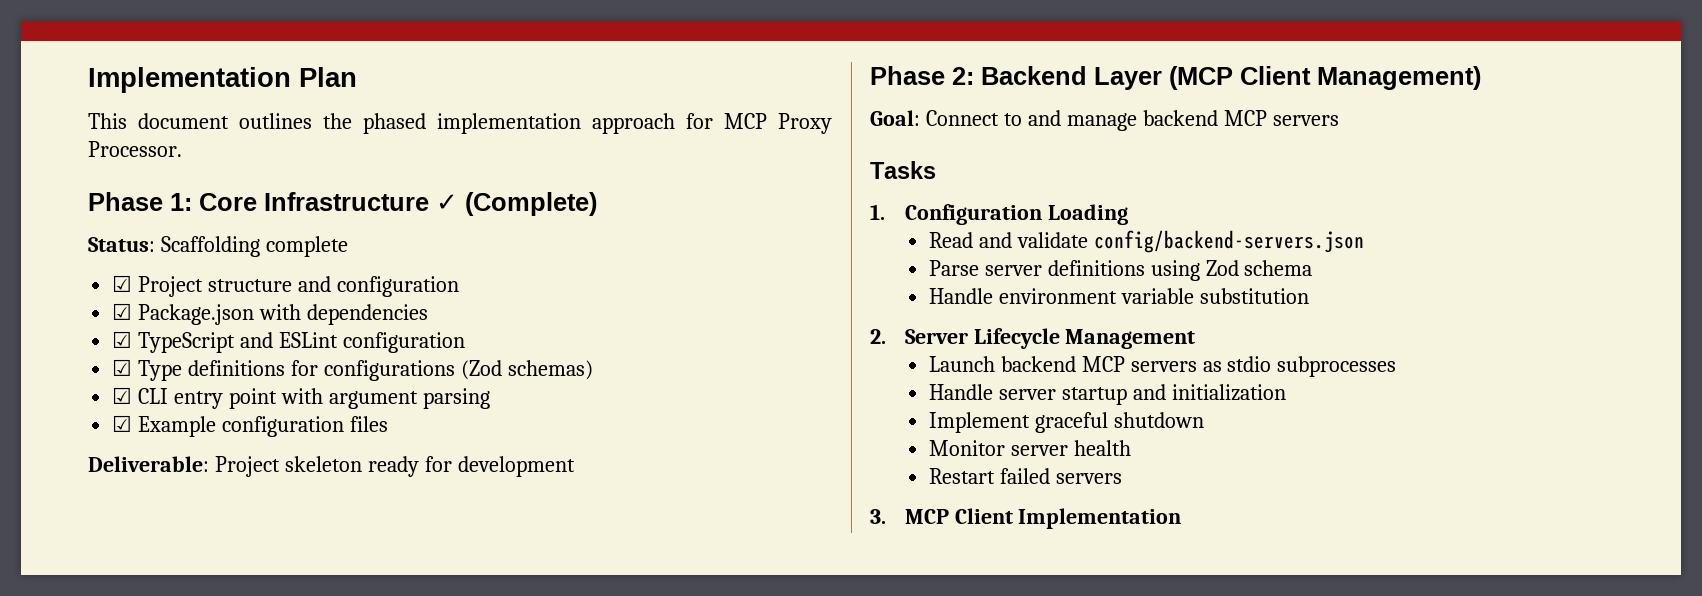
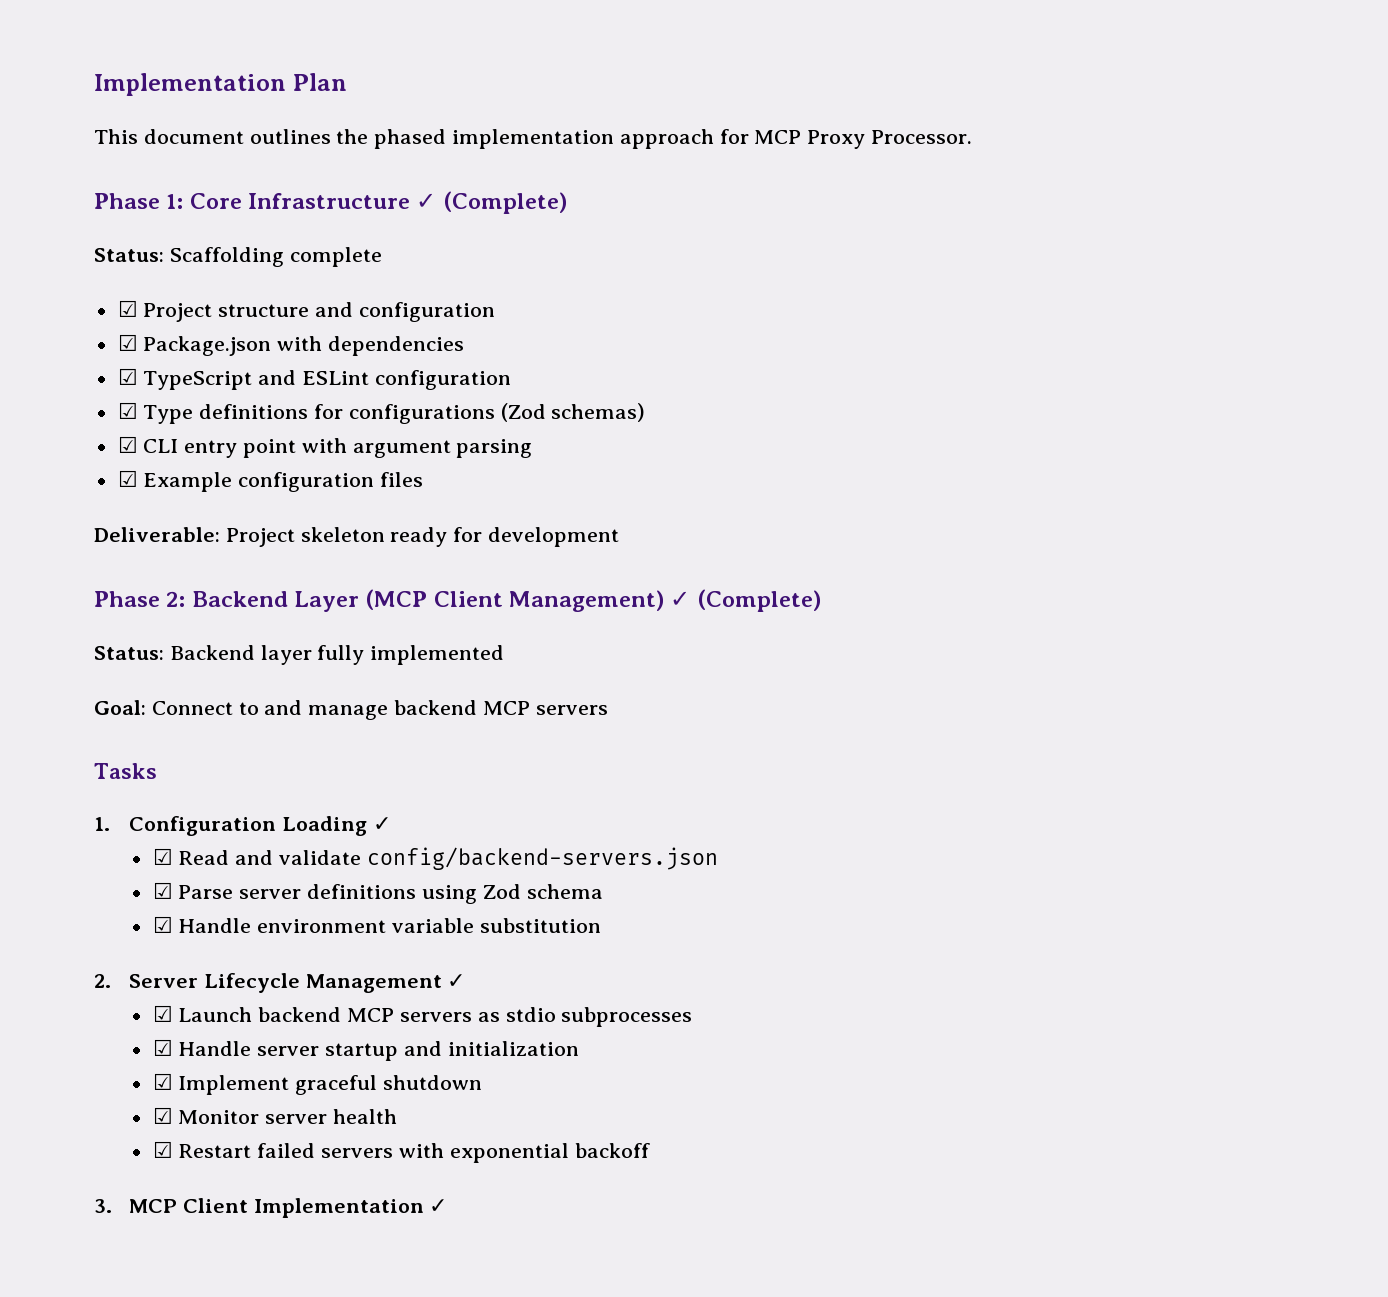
- Phase 2: Backend Layer (MCP Client Management)
+ Phase 2: Backend Layer (MCP Client Management) ✓ (Complete)
+ Status: Backend layer fully implemented
- 1. Configuration Loading
- Read and validate config/backend-servers.json
+ 1. Configuration Loading ✓
+ ☑ Read and validate config/backend-servers.json
- Parse server definitions using Zod schema
+ ☑ Parse server definitions using Zod schema
- Handle environment variable substitution
+ ☑ Handle environment variable substitution
- 2. Server Lifecycle Management
- Launch backend MCP servers as stdio subprocesses
+ 2. Server Lifecycle Management ✓
+ ☑ Launch backend MCP servers as stdio subprocesses
- Handle server startup and initialization
+ ☑ Handle server startup and initialization
- Implement graceful shutdown
+ ☑ Implement graceful shutdown
- Monitor server health
+ ☑ Monitor server health
- Restart failed servers
+ ☑ Restart failed servers with exponential backoff
- 3. MCP Client Implementation
+ 3. MCP Client Implementation ✓

